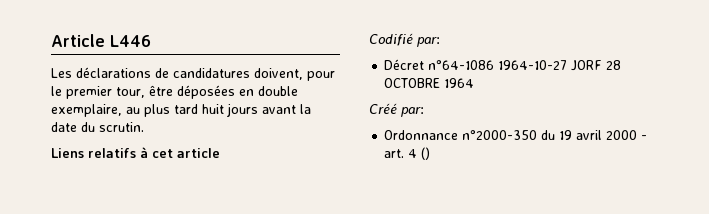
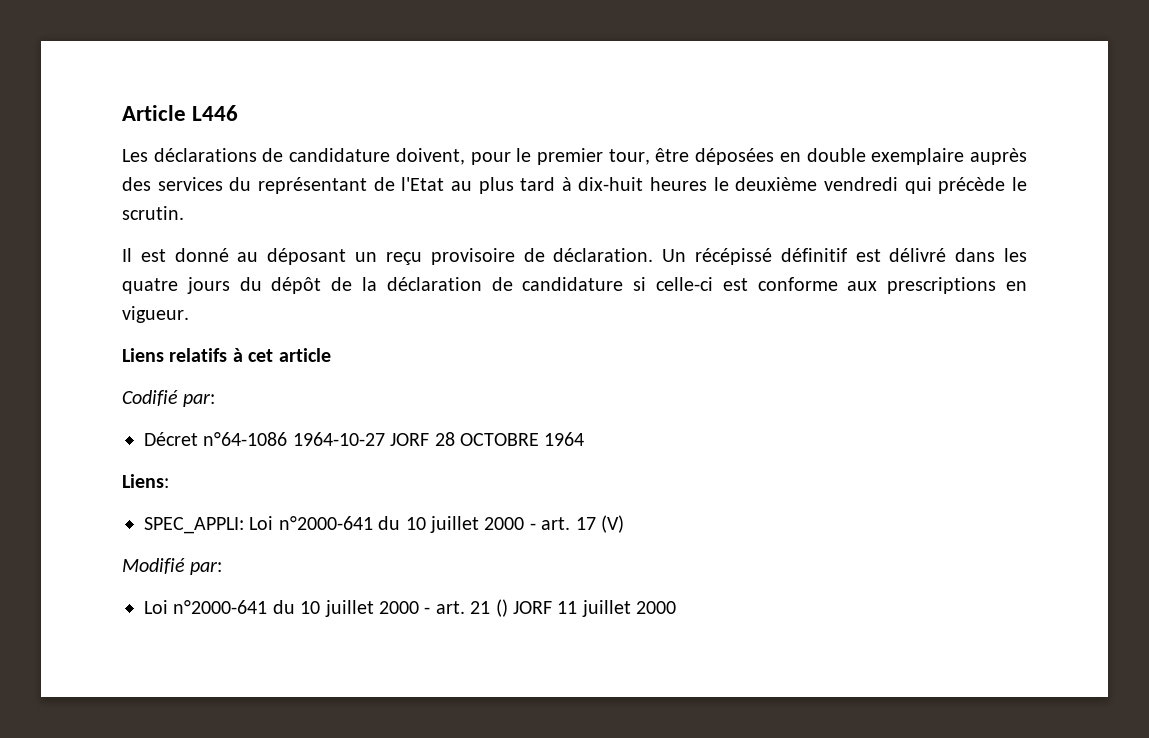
- Les déclarations de candidatures doivent, pour le premier tour, être déposées en double exemplaire, au plus tard huit jours avant la date du scrutin.
+ Les déclarations de candidature doivent, pour le premier tour, être déposées en double exemplaire auprès des services du représentant de l'Etat au plus tard à dix-huit heures le deuxième vendredi qui précède le scrutin.
+ Il est donné au déposant un reçu provisoire de déclaration. Un récépissé définitif est délivré dans les quatre jours du dépôt de la déclaration de candidature si celle-ci est conforme aux prescriptions en vigueur.
- Créé par:
- Ordonnance n°2000-350 du 19 avril 2000 - art. 4 ()
+ Liens:
+ SPEC_APPLI: Loi n°2000-641 du 10 juillet 2000 - art. 17 (V)
+ Modifié par:
+ Loi n°2000-641 du 10 juillet 2000 - art. 21 () JORF 11 juillet 2000

